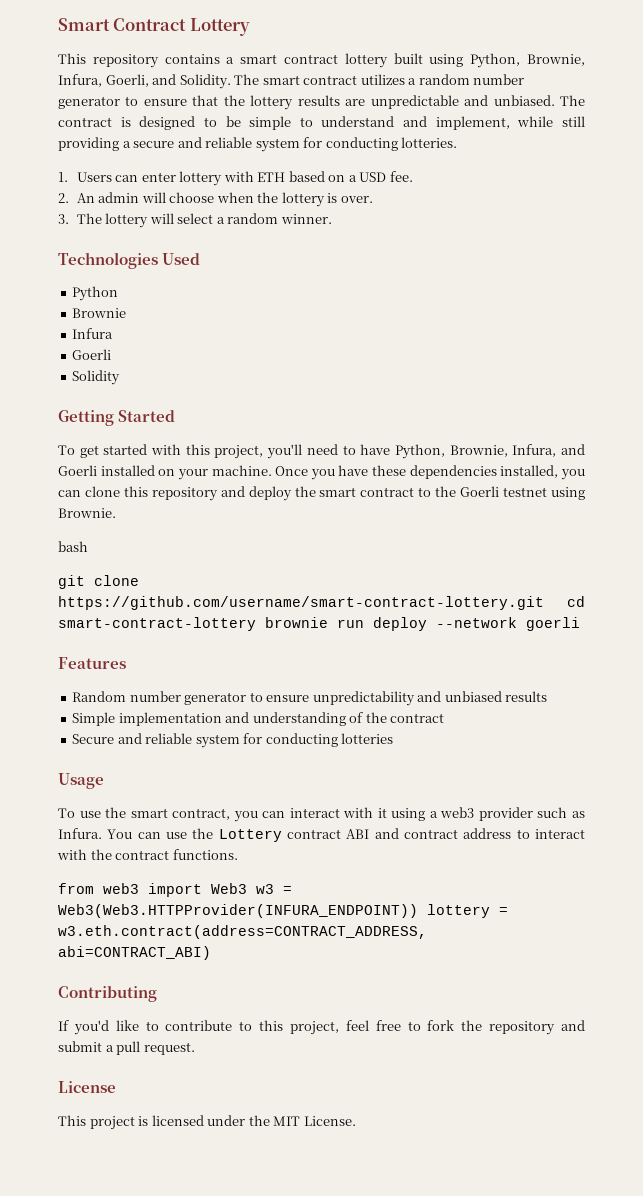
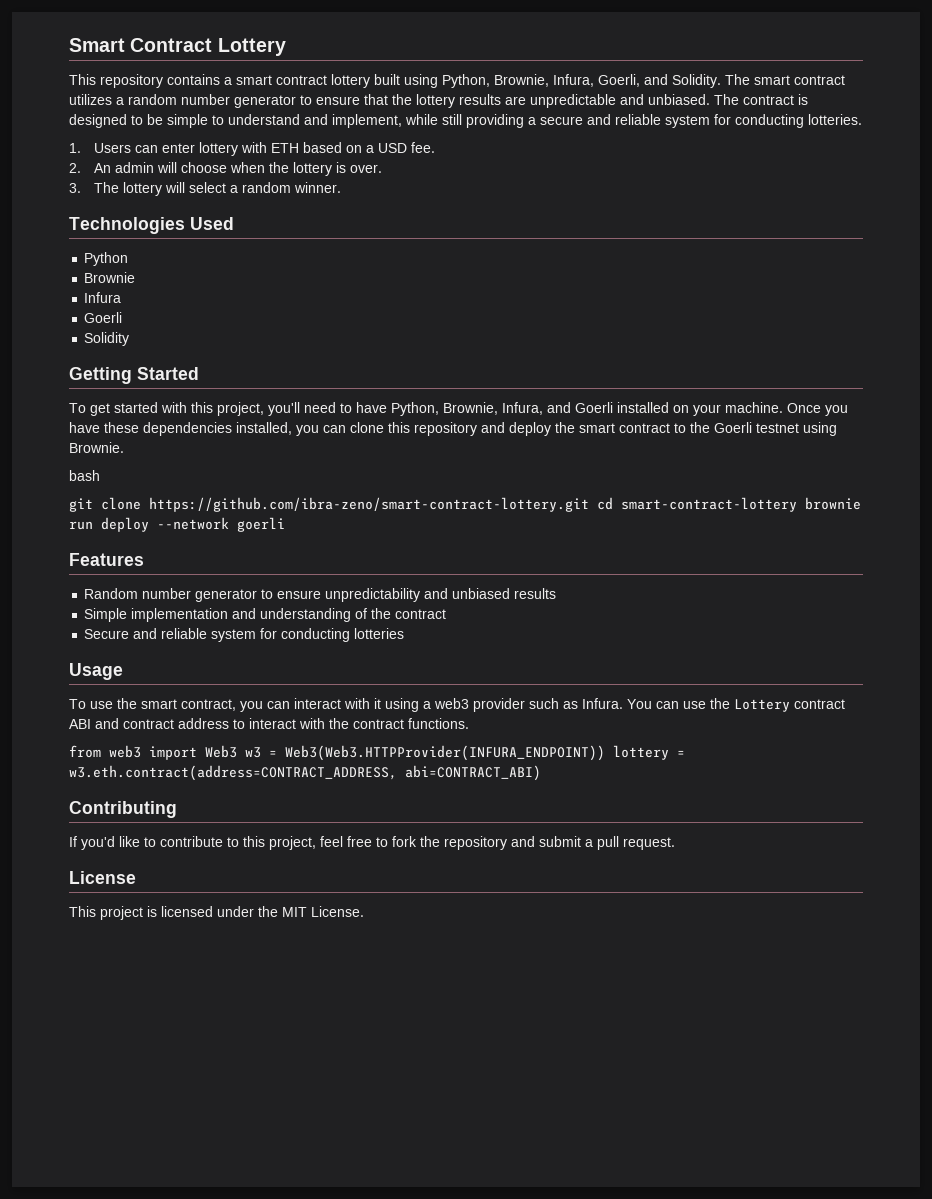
- git clone https://github.com/username/smart-contract-lottery.git cd smart-contract-lottery brownie run deploy --network goerli
+ git clone https://github.com/ibra-zeno/smart-contract-lottery.git cd smart-contract-lottery brownie run deploy --network goerli

